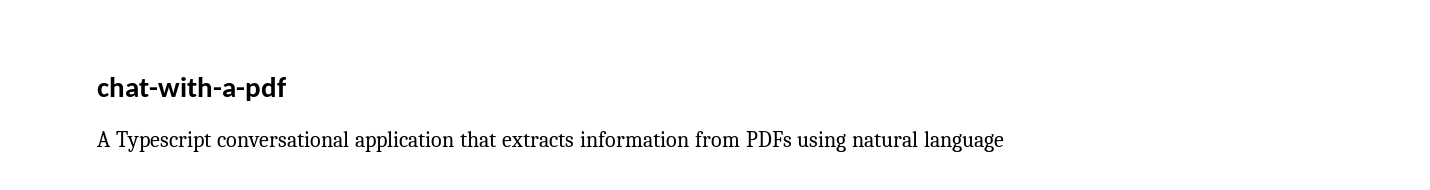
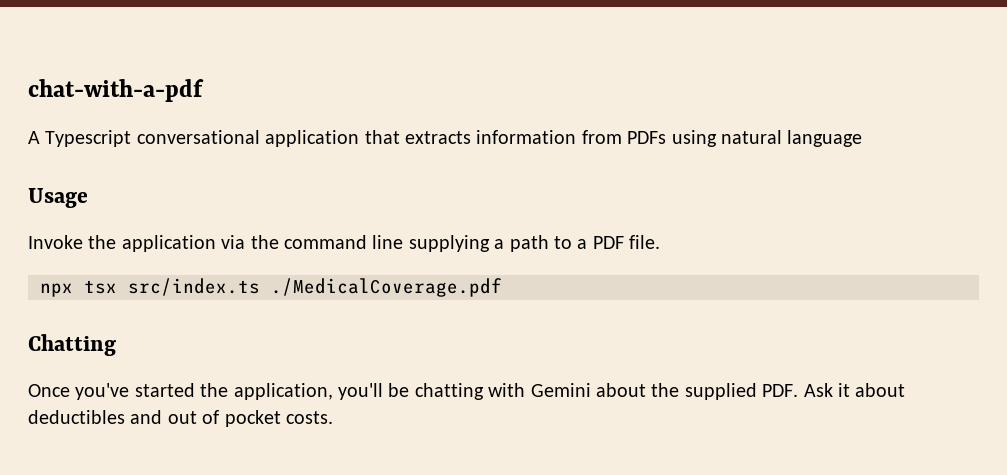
+ Usage
+ Invoke the application via the command line supplying a path to a PDF file.
+ npx tsx src/index.ts ./MedicalCoverage.pdf
+ Chatting
+ Once you've started the application, you'll be chatting with Gemini about the supplied PDF. Ask it about deductibles and out of pocket costs.

